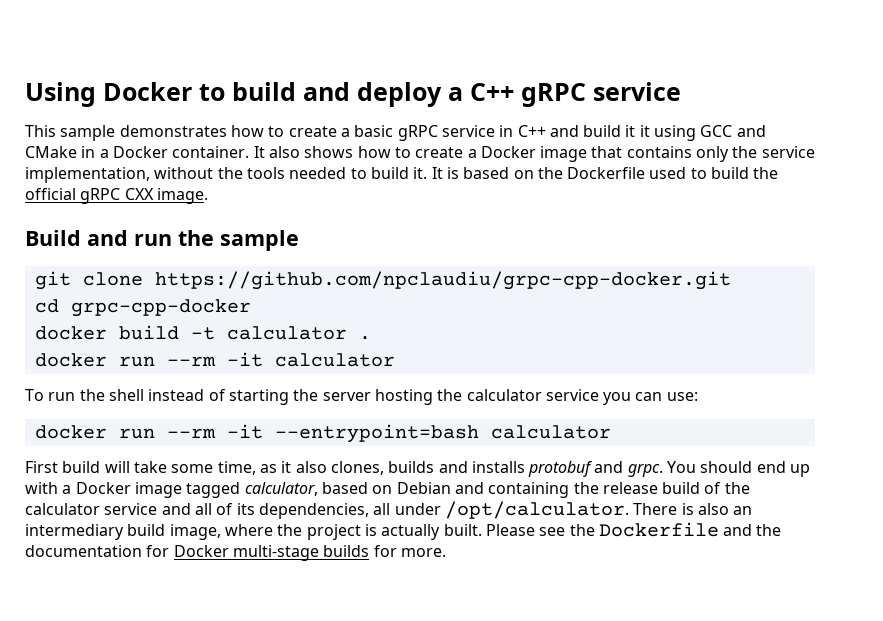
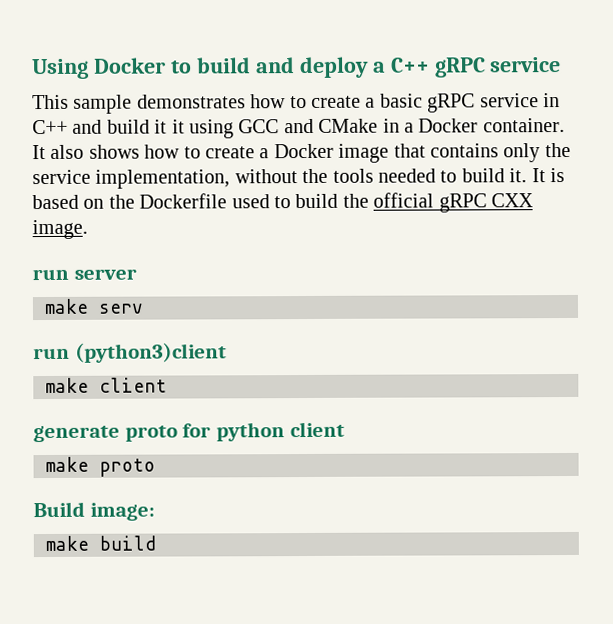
- Build and run the sample
- git clone https://github.com/npclaudiu/grpc-cpp-docker.git
- cd grpc-cpp-docker
- docker build -t calculator .
- docker run --rm -it calculator
- To run the shell instead of starting the server hosting the calculator service you can use:
- docker run --rm -it --entrypoint=bash calculator
- First build will take some time, as it also clones, builds and installs protobuf and grpc. You should end up with a Docker image tagged calculator, based on Debian and containing the release build of the calculator service and all of its dependencies, all under /opt/calculator. There is also an intermediary build image, where the project is actually built. Please see the Dockerfile and the documentation for Docker multi-stage builds for more.
+ run server
+ make serv
+ run (python3)client
+ make client
+ generate proto for python client
+ make proto
+ Build image:
+ make build

